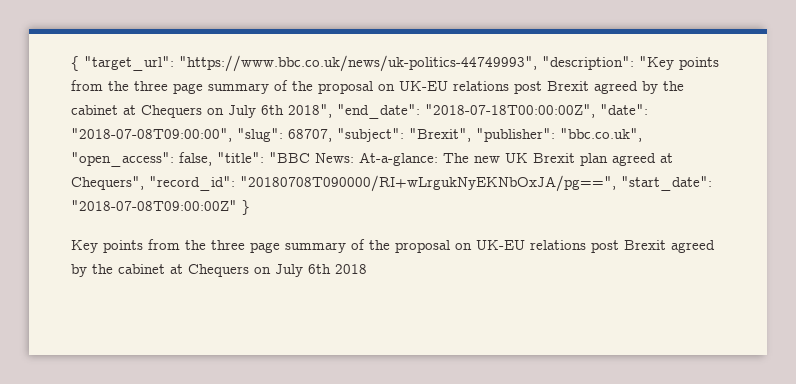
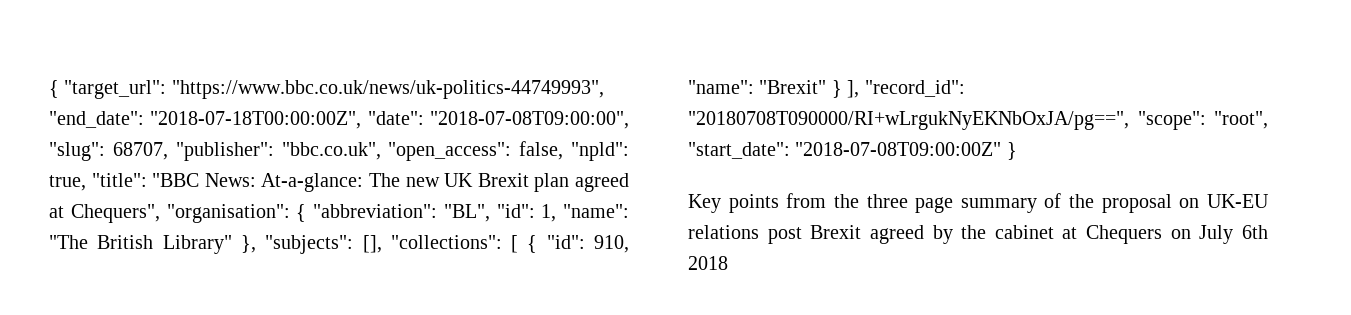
- { "target_url": "https://www.bbc.co.uk/news/uk-politics-44749993", "description": "Key points from the three page summary of the proposal on UK-EU relations post Brexit agreed by the cabinet at Chequers on July 6th 2018", "end_date": "2018-07-18T00:00:00Z", "date": "2018-07-08T09:00:00", "slug": 68707, "subject": "Brexit", "publisher": "bbc.co.uk", "open_access": false, "title": "BBC News: At-a-glance: The new UK Brexit plan agreed at Chequers", "record_id": "20180708T090000/RI+wLrgukNyEKNbOxJA/pg==", "start_date": "2018-07-08T09:00:00Z" }
+ { "target_url": "https://www.bbc.co.uk/news/uk-politics-44749993", "end_date": "2018-07-18T00:00:00Z", "date": "2018-07-08T09:00:00", "slug": 68707, "publisher": "bbc.co.uk", "open_access": false, "npld": true, "title": "BBC News: At-a-glance: The new UK Brexit plan agreed at Chequers", "organisation": { "abbreviation": "BL", "id": 1, "name": "The British Library" }, "subjects": [], "collections": [ { "id": 910, "name": "Brexit" } ], "record_id": "20180708T090000/RI+wLrgukNyEKNbOxJA/pg==", "scope": "root", "start_date": "2018-07-08T09:00:00Z" }

